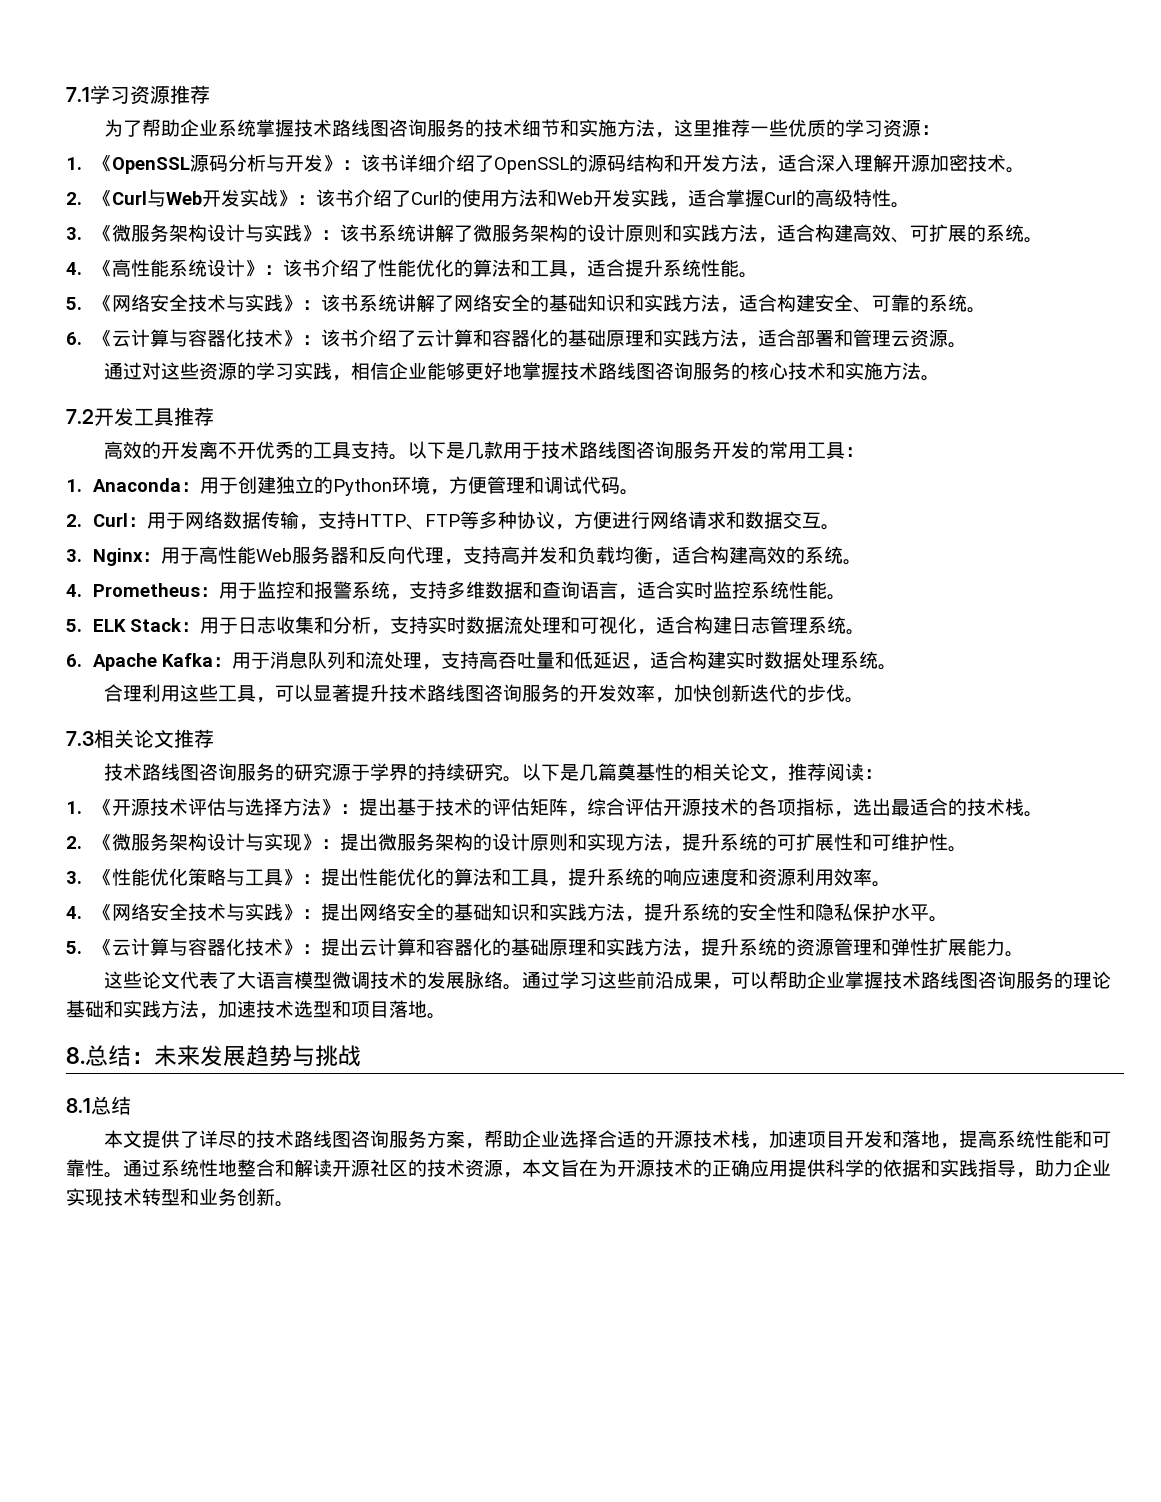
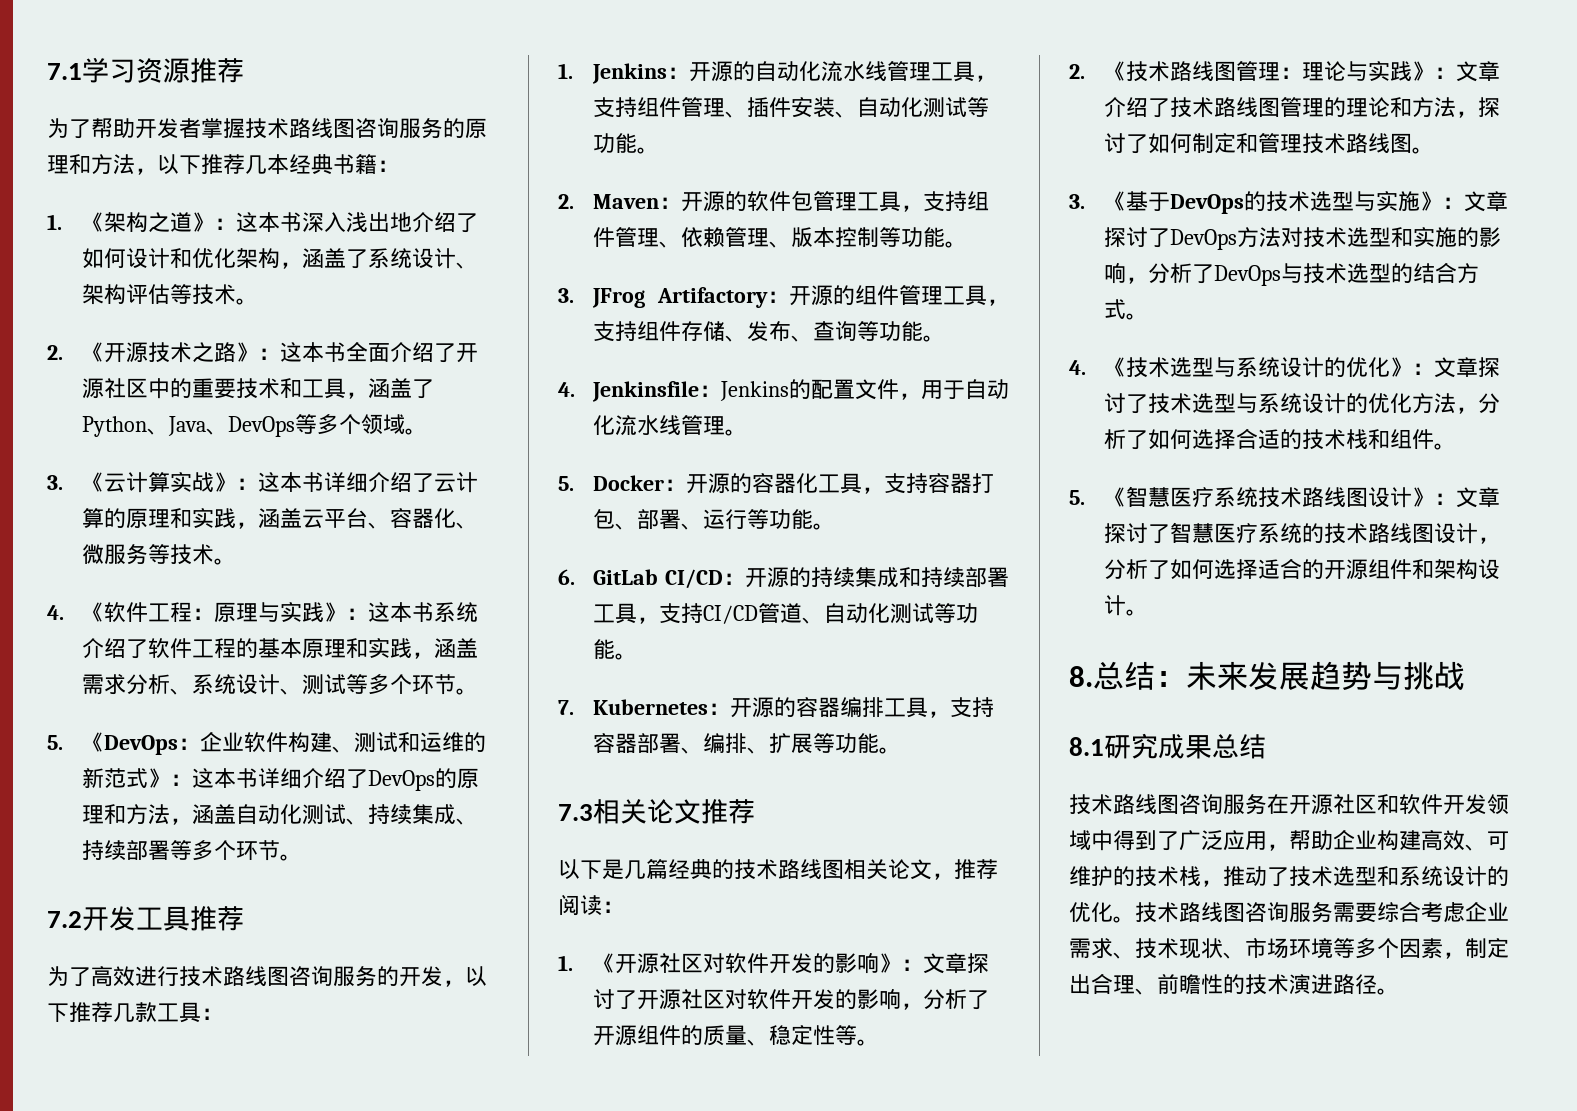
- 为了帮助企业系统掌握技术路线图咨询服务的技术细节和实施方法，这里推荐一些优质的学习资源：
- 1.《OpenSSL源码分析与开发》：该书详细介绍了OpenSSL的源码结构和开发方法，适合深入理解开源加密技术。
- 2.《Curl与Web开发实战》：该书介绍了Curl的使用方法和Web开发实践，适合掌握Curl的高级特性。
- 3.《微服务架构设计与实践》：该书系统讲解了微服务架构的设计原则和实践方法，适合构建高效、可扩展的系统。
- 4.《高性能系统设计》：该书介绍了性能优化的算法和工具，适合提升系统性能。
- 5.《网络安全技术与实践》：该书系统讲解了网络安全的基础知识和实践方法，适合构建安全、可靠的系统。
- 6.《云计算与容器化技术》：该书介绍了云计算和容器化的基础原理和实践方法，适合部署和管理云资源。
- 通过对这些资源的学习实践，相信企业能够更好地掌握技术路线图咨询服务的核心技术和实施方法。
+ 为了帮助开发者掌握技术路线图咨询服务的原理和方法，以下推荐几本经典书籍：
+ 1.《架构之道》：这本书深入浅出地介绍了如何设计和优化架构，涵盖了系统设计、架构评估等技术。
+ 2.《开源技术之路》：这本书全面介绍了开源社区中的重要技术和工具，涵盖了Python、Java、DevOps等多个领域。
+ 3.《云计算实战》：这本书详细介绍了云计算的原理和实践，涵盖云平台、容器化、微服务等技术。
+ 4.《软件工程：原理与实践》：这本书系统介绍了软件工程的基本原理和实践，涵盖需求分析、系统设计、测试等多个环节。
+ 5.《DevOps：企业软件构建、测试和运维的新范式》：这本书详细介绍了DevOps的原理和方法，涵盖自动化测试、持续集成、持续部署等多个环节。
- 高效的开发离不开优秀的工具支持。以下是几款用于技术路线图咨询服务开发的常用工具：
- 1. Anaconda：用于创建独立的Python环境，方便管理和调试代码。
- 2. Curl：用于网络数据传输，支持HTTP、FTP等多种协议，方便进行网络请求和数据交互。
- 3. Nginx：用于高性能Web服务器和反向代理，支持高并发和负载均衡，适合构建高效的系统。
- 4. Prometheus：用于监控和报警系统，支持多维数据和查询语言，适合实时监控系统性能。
- 5. ELK Stack：用于日志收集和分析，支持实时数据流处理和可视化，适合构建日志管理系统。
- 6. Apache Kafka：用于消息队列和流处理，支持高吞吐量和低延迟，适合构建实时数据处理系统。
- 合理利用这些工具，可以显著提升技术路线图咨询服务的开发效率，加快创新迭代的步伐。
+ 为了高效进行技术路线图咨询服务的开发，以下推荐几款工具：
+ 1. Jenkins：开源的自动化流水线管理工具，支持组件管理、插件安装、自动化测试等功能。
+ 2. Maven：开源的软件包管理工具，支持组件管理、依赖管理、版本控制等功能。
+ 3. JFrog Artifactory：开源的组件管理工具，支持组件存储、发布、查询等功能。
+ 4. Jenkinsfile：Jenkins的配置文件，用于自动化流水线管理。
+ 5. Docker：开源的容器化工具，支持容器打包、部署、运行等功能。
+ 6. GitLab CI/CD：开源的持续集成和持续部署工具，支持CI/CD管道、自动化测试等功能。
+ 7. Kubernetes：开源的容器编排工具，支持容器部署、编排、扩展等功能。
- 技术路线图咨询服务的研究源于学界的持续研究。以下是几篇奠基性的相关论文，推荐阅读：
+ 以下是几篇经典的技术路线图相关论文，推荐阅读：
- 1.《开源技术评估与选择方法》：提出基于技术的评估矩阵，综合评估开源技术的各项指标，选出最适合的技术栈。
- 2.《微服务架构设计与实现》：提出微服务架构的设计原则和实现方法，提升系统的可扩展性和可维护性。
- 3.《性能优化策略与工具》：提出性能优化的算法和工具，提升系统的响应速度和资源利用效率。
- 4.《网络安全技术与实践》：提出网络安全的基础知识和实践方法，提升系统的安全性和隐私保护水平。
- 5.《云计算与容器化技术》：提出云计算和容器化的基础原理和实践方法，提升系统的资源管理和弹性扩展能力。
- 这些论文代表了大语言模型微调技术的发展脉络。通过学习这些前沿成果，可以帮助企业掌握技术路线图咨询服务的理论基础和实践方法，加速技术选型和项目落地。
+ 1.《开源社区对软件开发的影响》：文章探讨了开源社区对软件开发的影响，分析了开源组件的质量、稳定性等。
+ 2.《技术路线图管理：理论与实践》：文章介绍了技术路线图管理的理论和方法，探讨了如何制定和管理技术路线图。
+ 3.《基于DevOps的技术选型与实施》：文章探讨了DevOps方法对技术选型和实施的影响，分析了DevOps与技术选型的结合方式。
+ 4.《技术选型与系统设计的优化》：文章探讨了技术选型与系统设计的优化方法，分析了如何选择合适的技术栈和组件。
+ 5.《智慧医疗系统技术路线图设计》：文章探讨了智慧医疗系统的技术路线图设计，分析了如何选择适合的开源组件和架构设计。
- 8.1总结
+ 8.1研究成果总结
- 本文提供了详尽的技术路线图咨询服务方案，帮助企业选择合适的开源技术栈，加速项目开发和落地，提高系统性能和可靠性。通过系统性地整合和解读开源社区的技术资源，本文旨在为开源技术的正确应用提供科学的依据和实践指导，助力企业实现技术转型和业务创新。
+ 技术路线图咨询服务在开源社区和软件开发领域中得到了广泛应用，帮助企业构建高效、可维护的技术栈，推动了技术选型和系统设计的优化。技术路线图咨询服务需要综合考虑企业需求、技术现状、市场环境等多个因素，制定出合理、前瞻性的技术演进路径。

